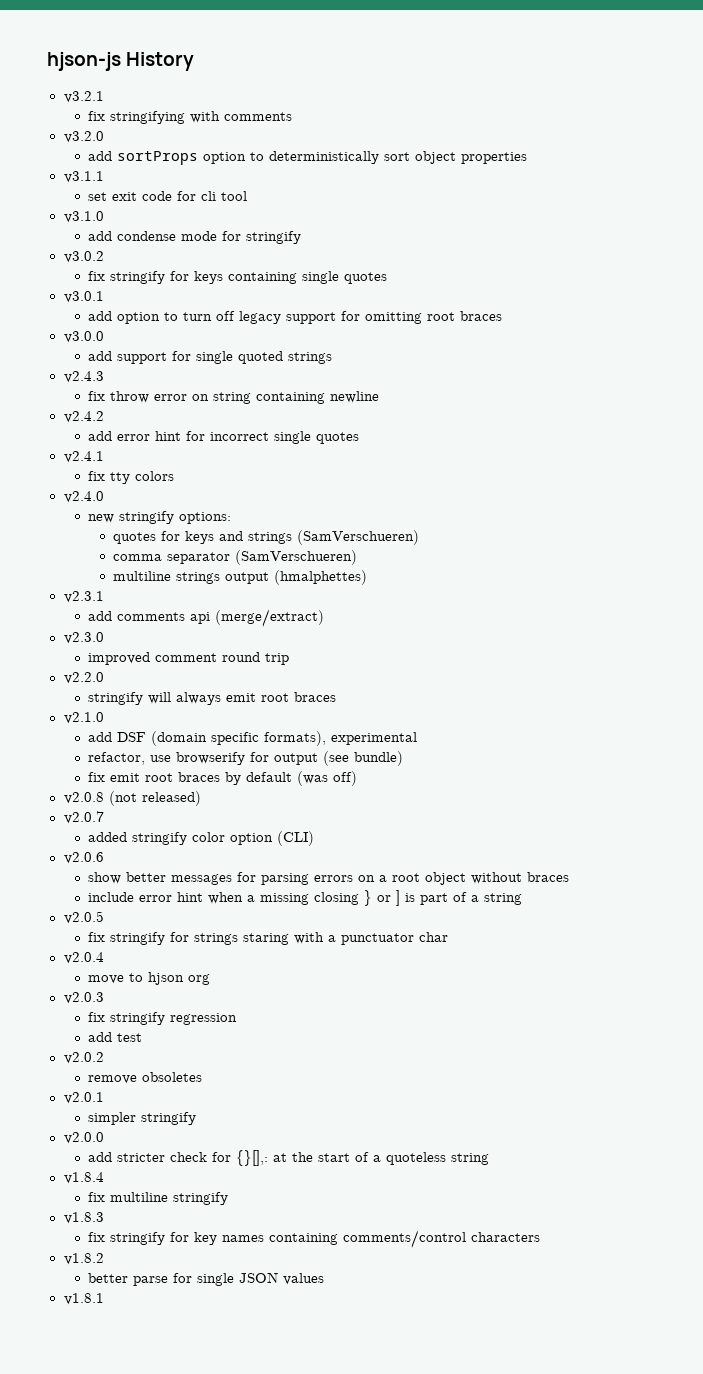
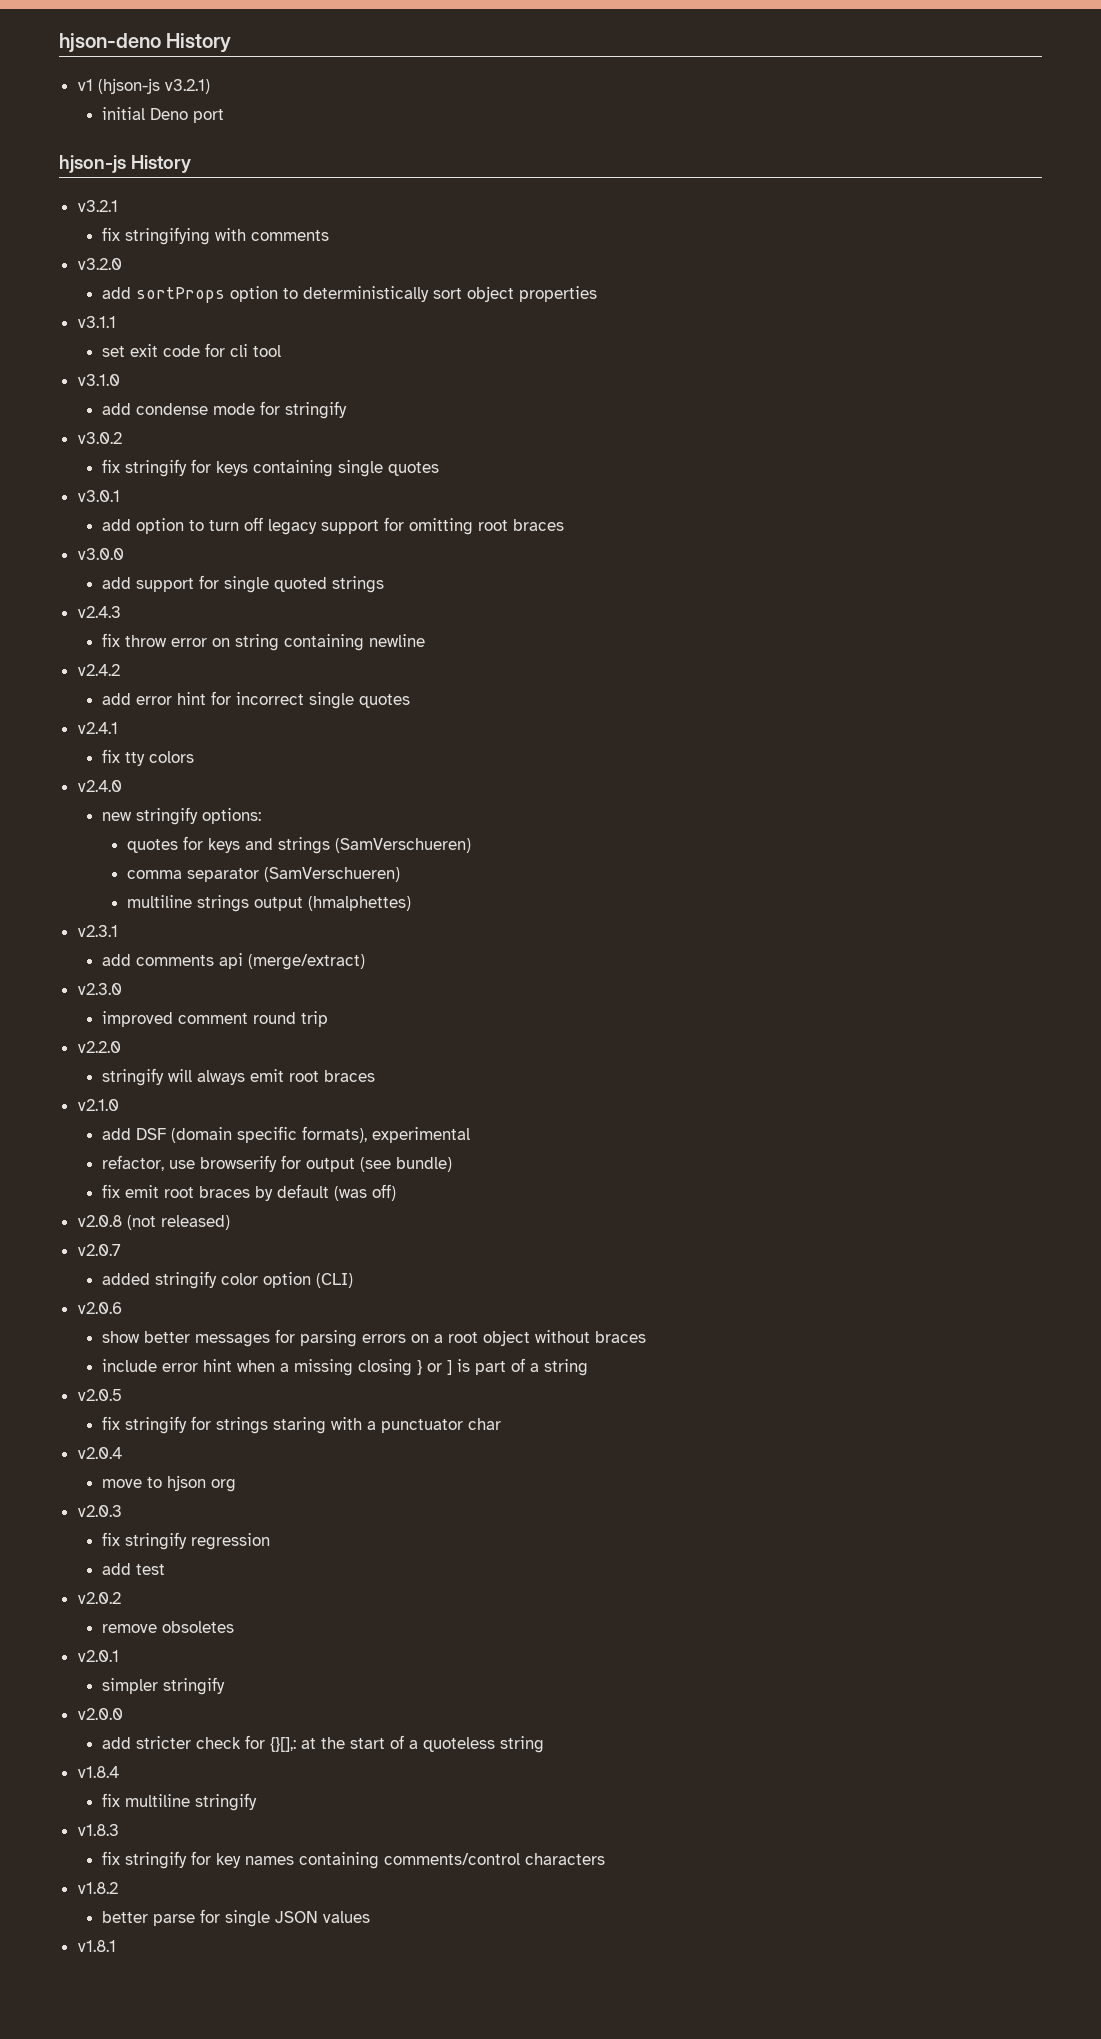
+ hjson-deno History
+ v1 (hjson-js v3.2.1)
+ initial Deno port

